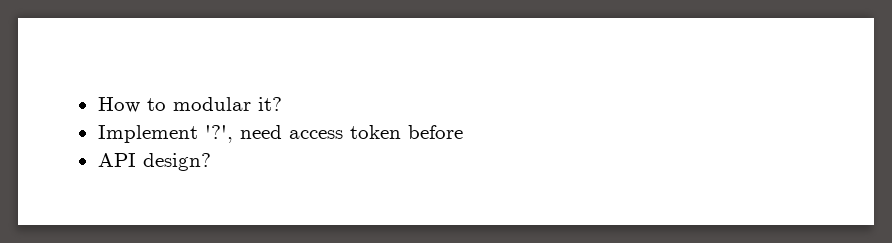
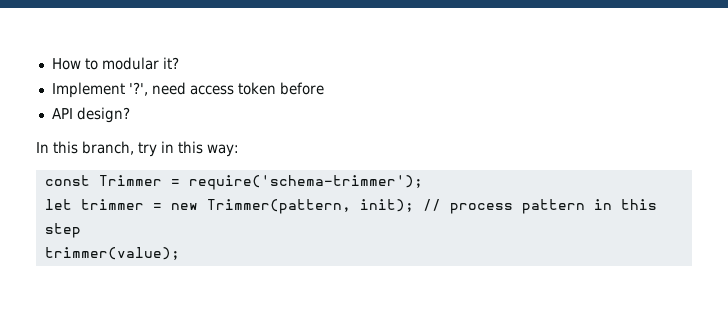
+ In this branch, try in this way:
+ const Trimmer = require('schema-trimmer');
+ let trimmer = new Trimmer(pattern, init); // process pattern in this step
+ trimmer(value);

